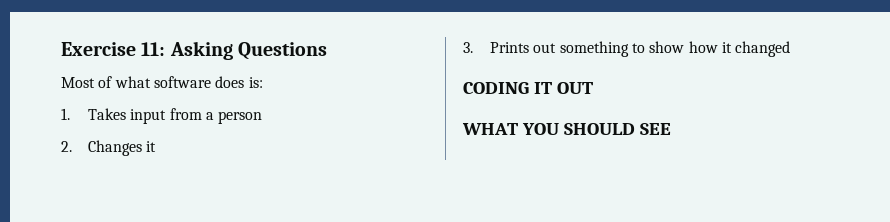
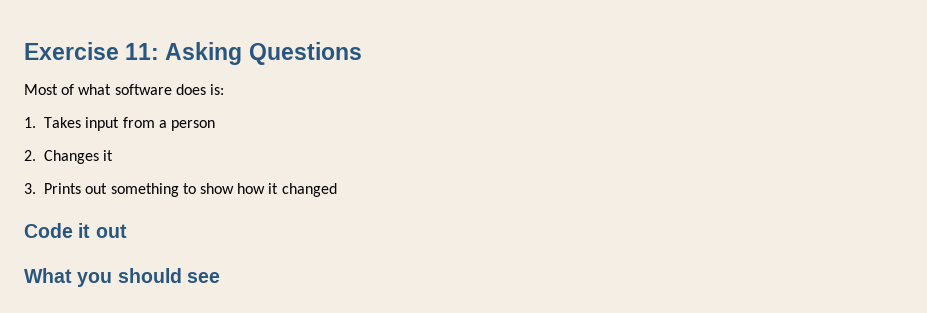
- CODING IT OUT
- WHAT YOU SHOULD SEE
+ Code it out
+ What you should see

